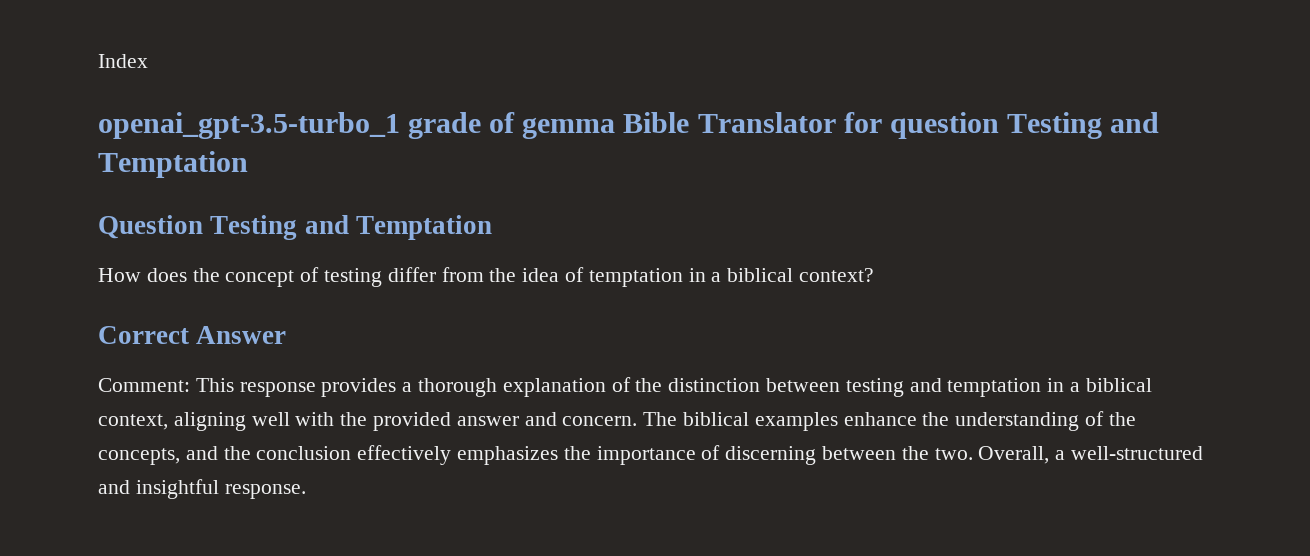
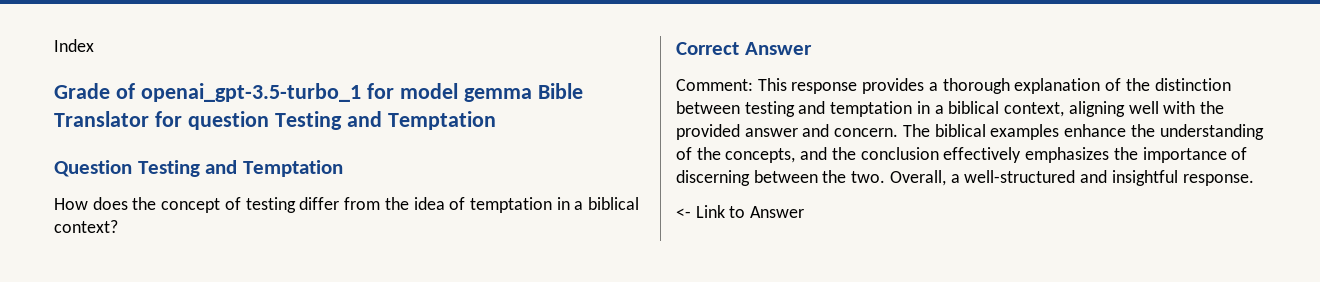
- openai_gpt-3.5-turbo_1 grade of gemma Bible Translator for question Testing and Temptation
+ Grade of openai_gpt-3.5-turbo_1 for model gemma Bible Translator for question Testing and Temptation
+ <- Link to Answer

